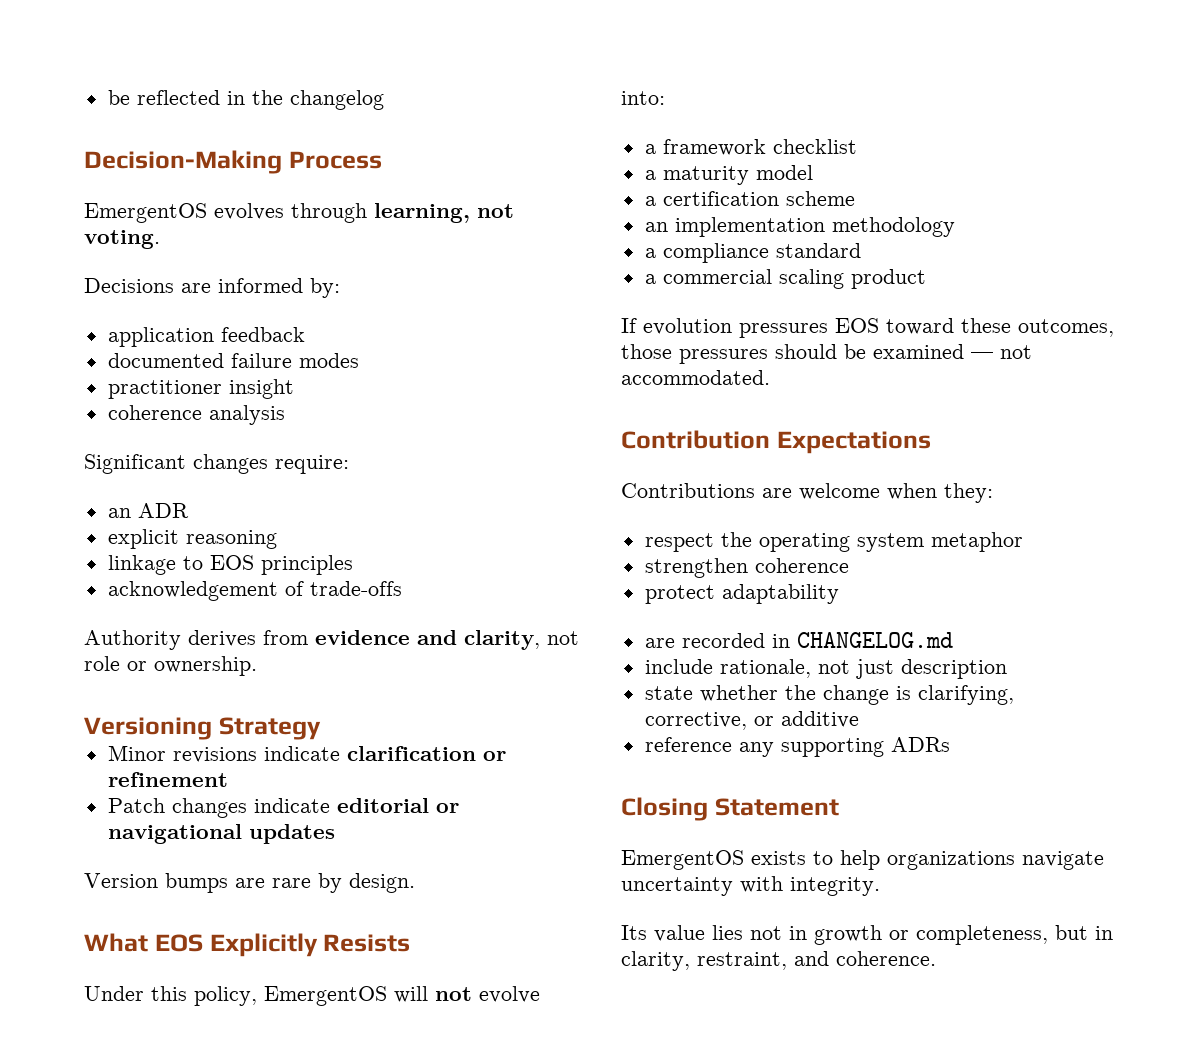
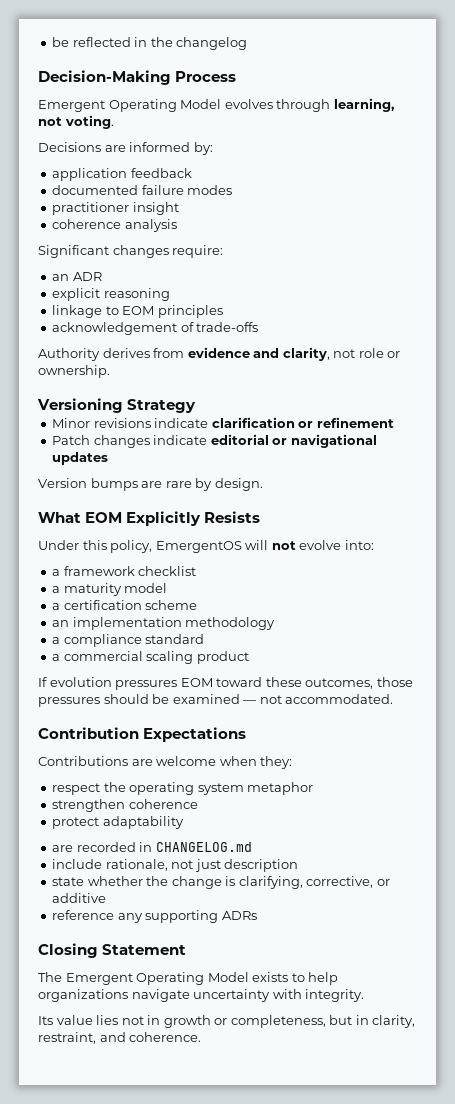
- EmergentOS evolves through learning, not voting.
+ Emergent Operating Model evolves through learning, not voting.
- linkage to EOS principles
+ linkage to EOM principles
- What EOS Explicitly Resists
+ What EOM Explicitly Resists
- If evolution pressures EOS toward these outcomes, those pressures should be examined — not accommodated.
+ If evolution pressures EOM toward these outcomes, those pressures should be examined — not accommodated.
- EmergentOS exists to help organizations navigate uncertainty with integrity.
+ The Emergent Operating Model exists to help organizations navigate uncertainty with integrity.

